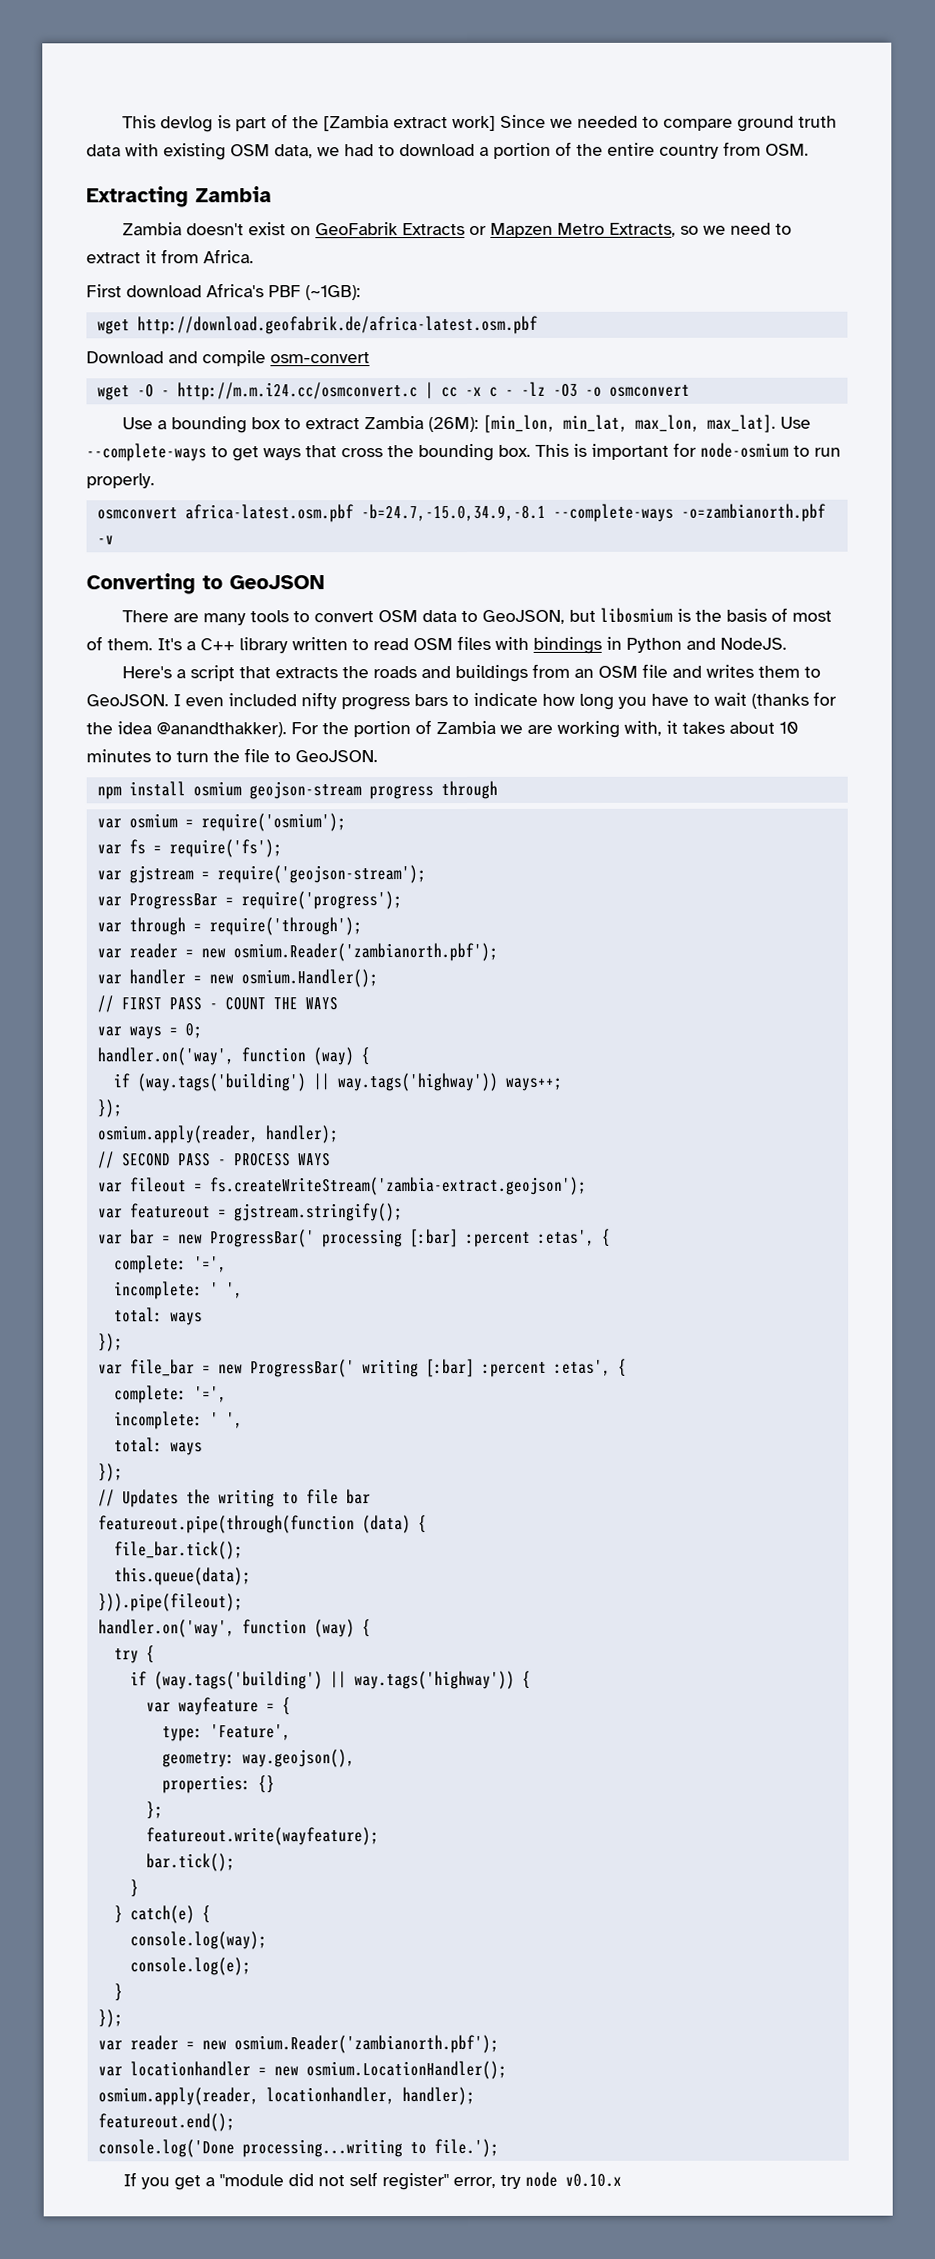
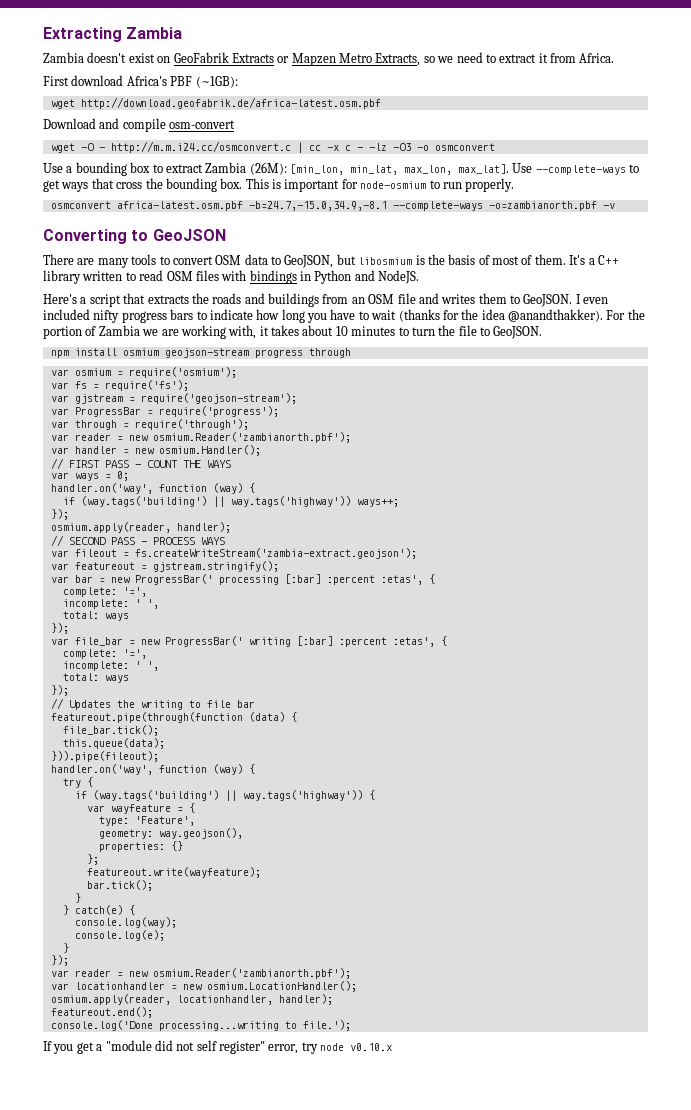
- This devlog is part of the [Zambia extract work] Since we needed to compare ground truth data with existing OSM data, we had to download a portion of the entire country from OSM.

